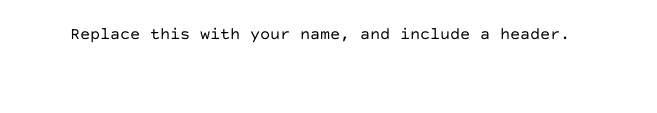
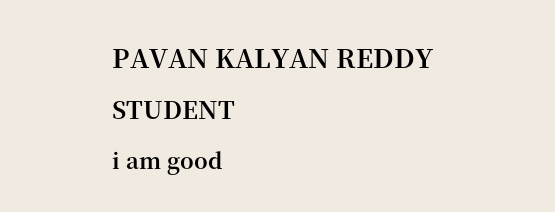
- Replace this with your name, and include a header.
+ PAVAN KALYAN REDDY
+ STUDENT
+ i am good

